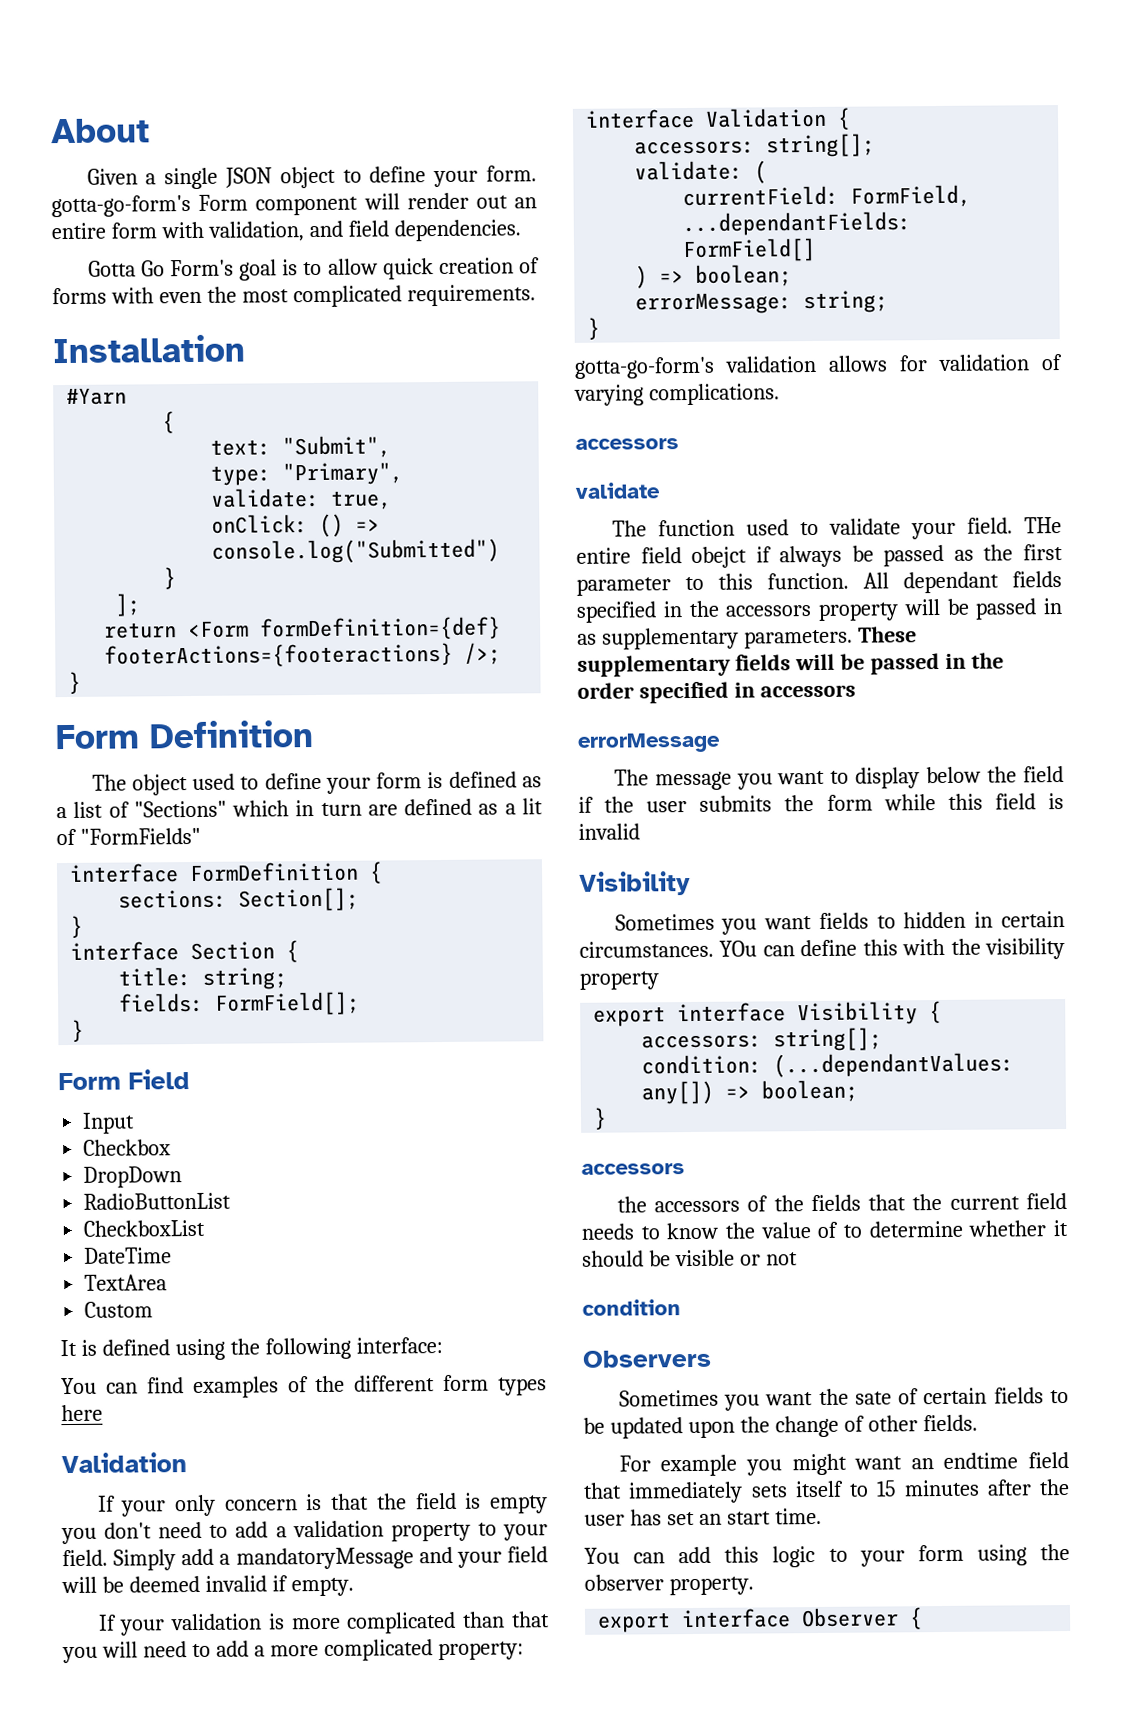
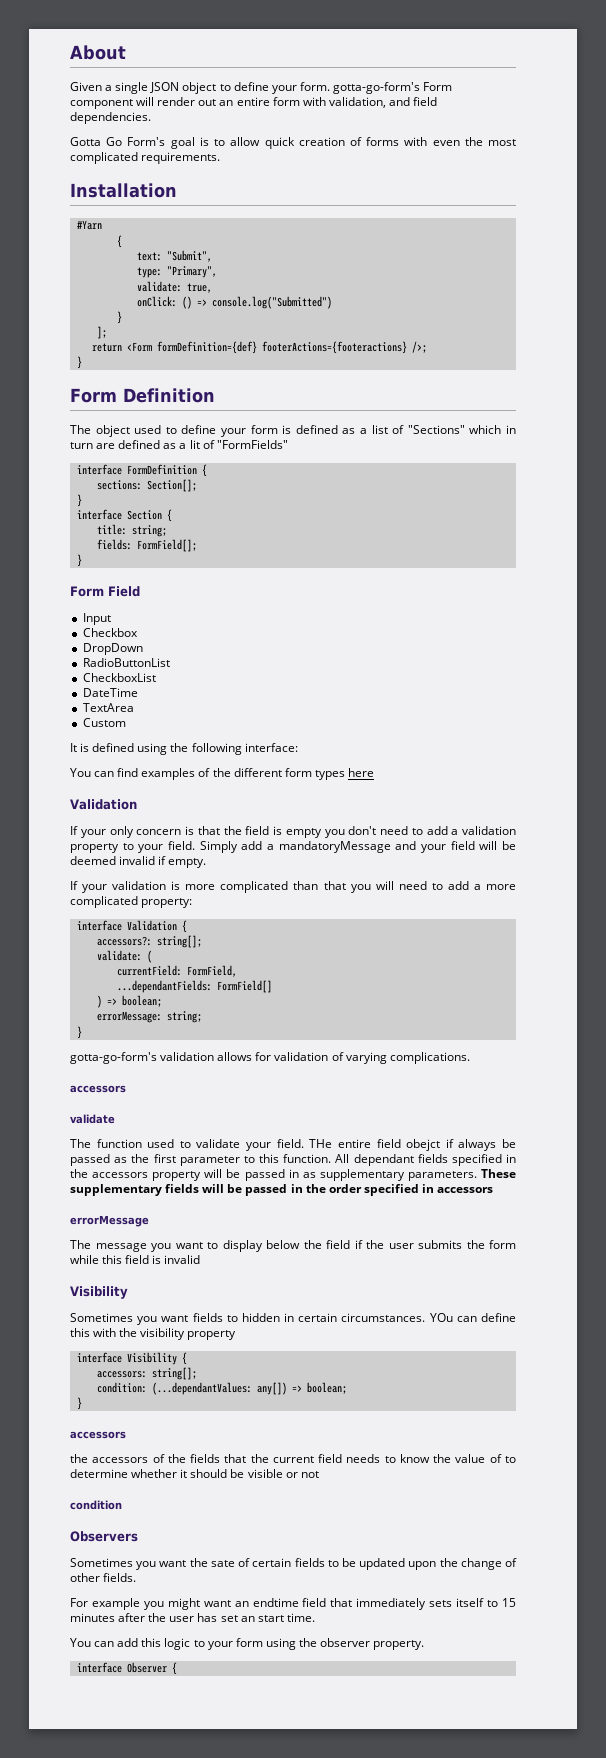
  interface Validation {
- accessors: string[];
+ accessors?: string[];
- export interface Visibility {
+ interface Visibility {
- export interface Observer {
+ interface Observer {

